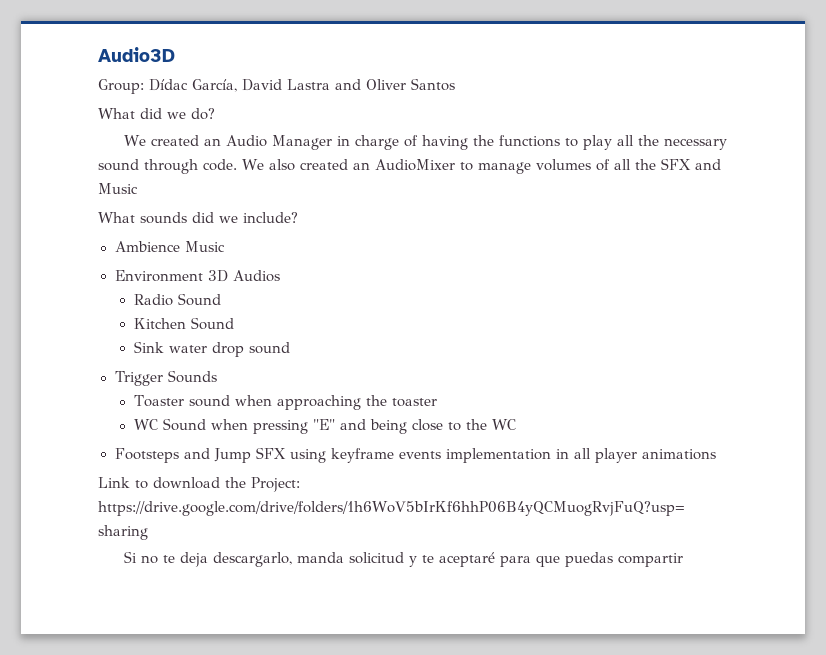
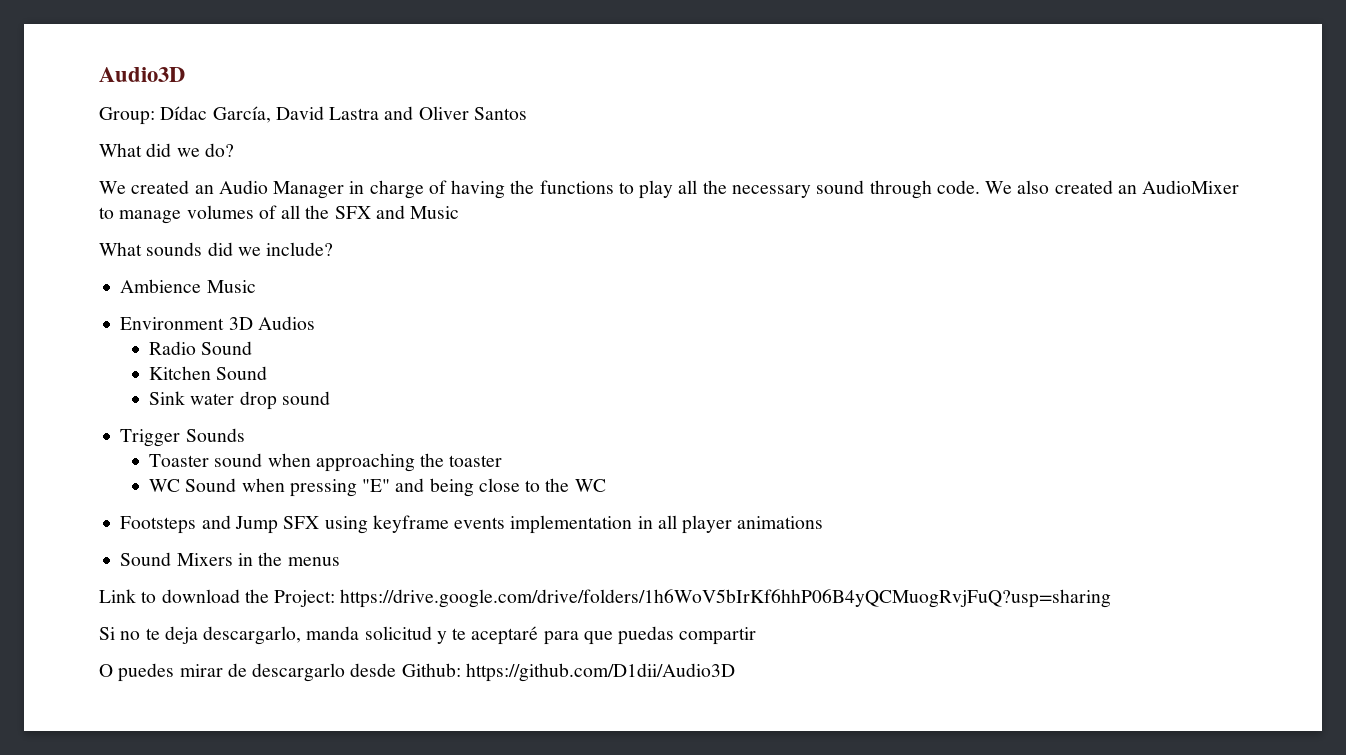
+ Sound Mixers in the menus
+ O puedes mirar de descargarlo desde Github: https://github.com/D1dii/Audio3D

